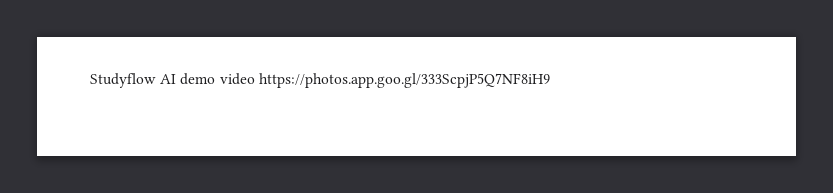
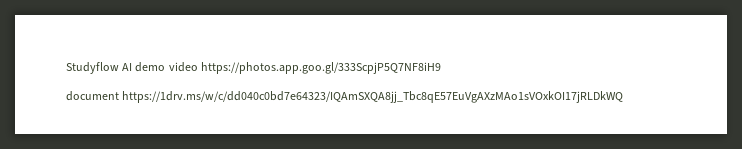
+ document https://1drv.ms/w/c/dd040c0bd7e64323/IQAmSXQA8jj_Tbc8qE57EuVgAXzMAo1sVOxkOI17jRLDkWQ

